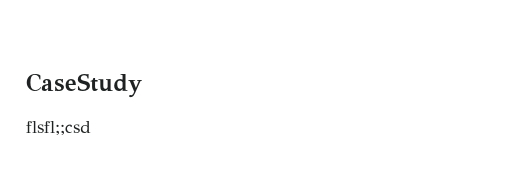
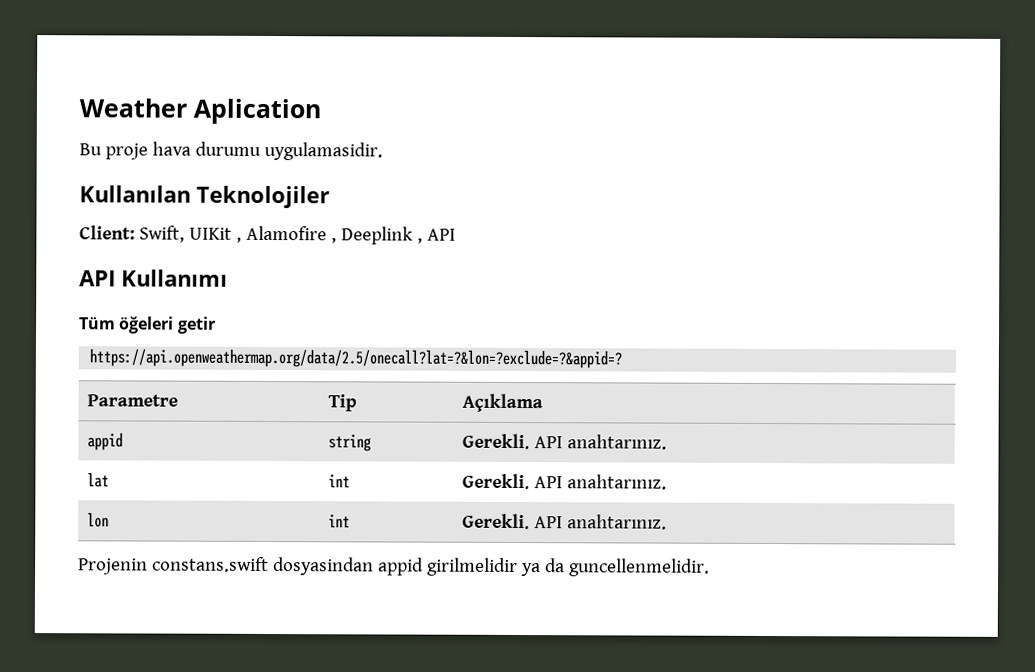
- CaseStudy
- flsfl;;csd
+ Weather Aplication
+ Bu proje hava durumu uygulamasidir.
+ Kullanılan Teknolojiler
+ Client: Swift, UIKit , Alamofire , Deeplink , API
+ API Kullanımı
+ Tüm öğeleri getir
+ https://api.openweathermap.org/data/2.5/onecall?lat=?&lon=?exclude=?&appid=?
+ Parametre | Tip | Açıklama
+ appid | string | Gerekli. API anahtarınız.
+ lat | int | Gerekli. API anahtarınız.
+ lon | int | Gerekli. API anahtarınız.
+ Projenin constans.swift dosyasindan appid girilmelidir ya da guncellenmelidir.

